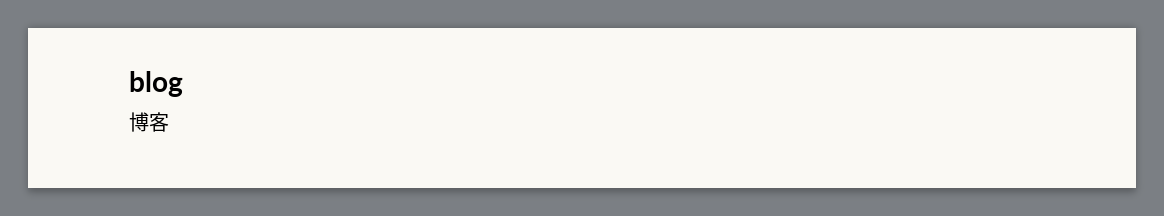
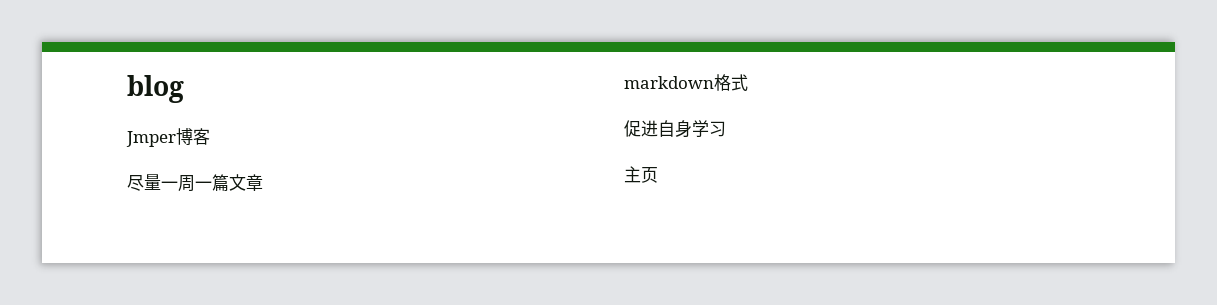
- 博客
+ Jmper博客
+ 尽量一周一篇文章
+ markdown格式
+ 促进自身学习
+ 主页

